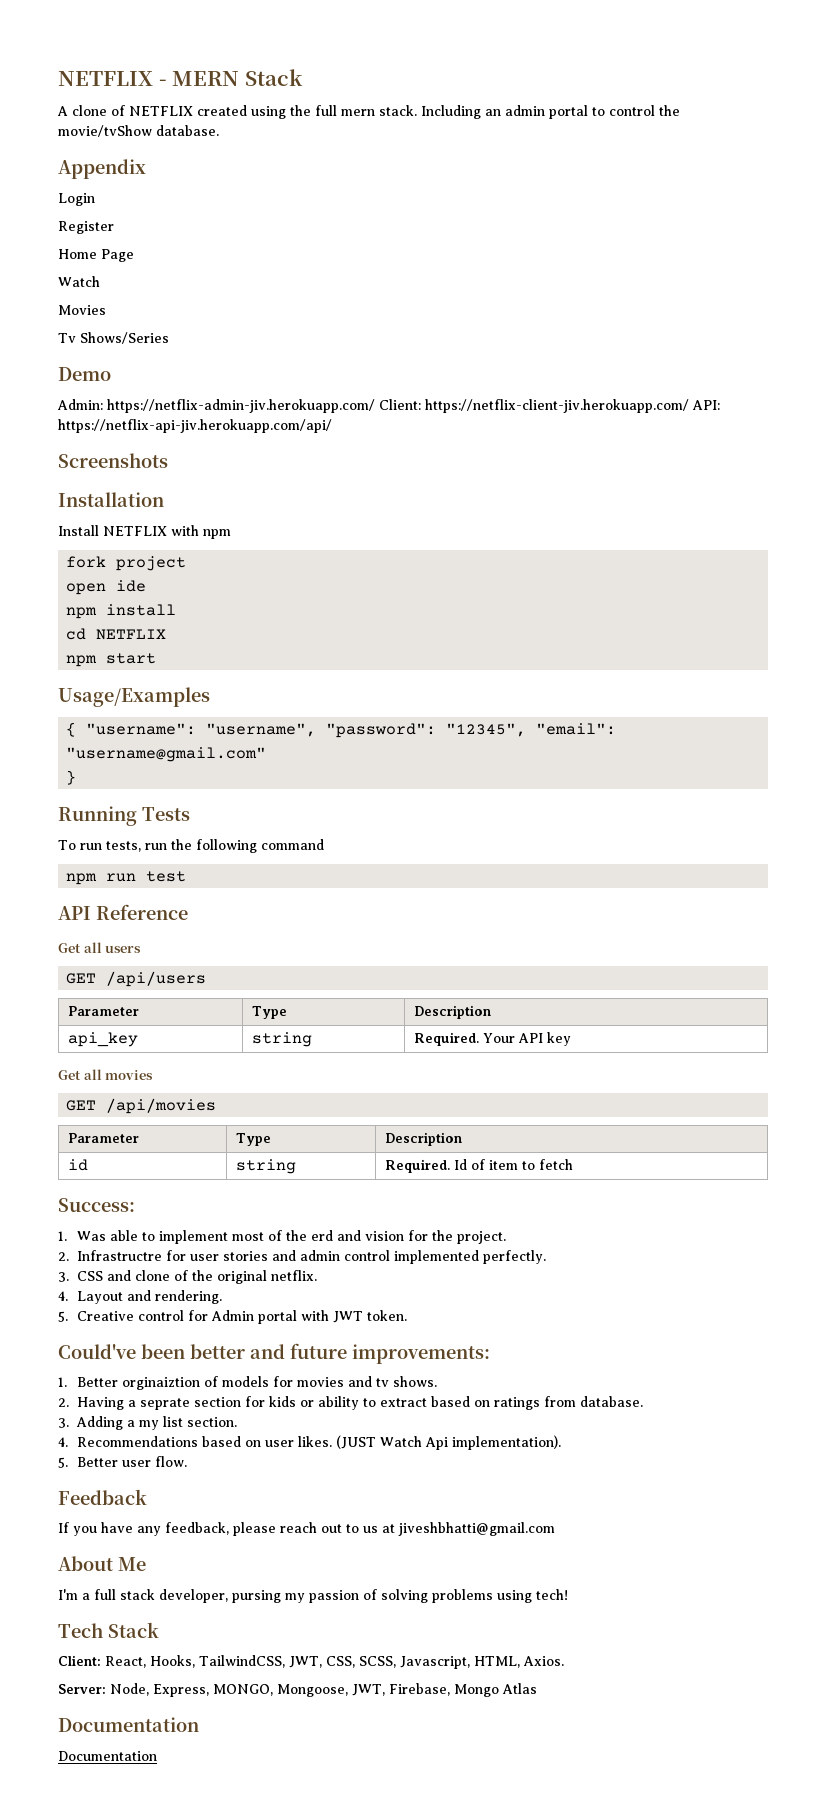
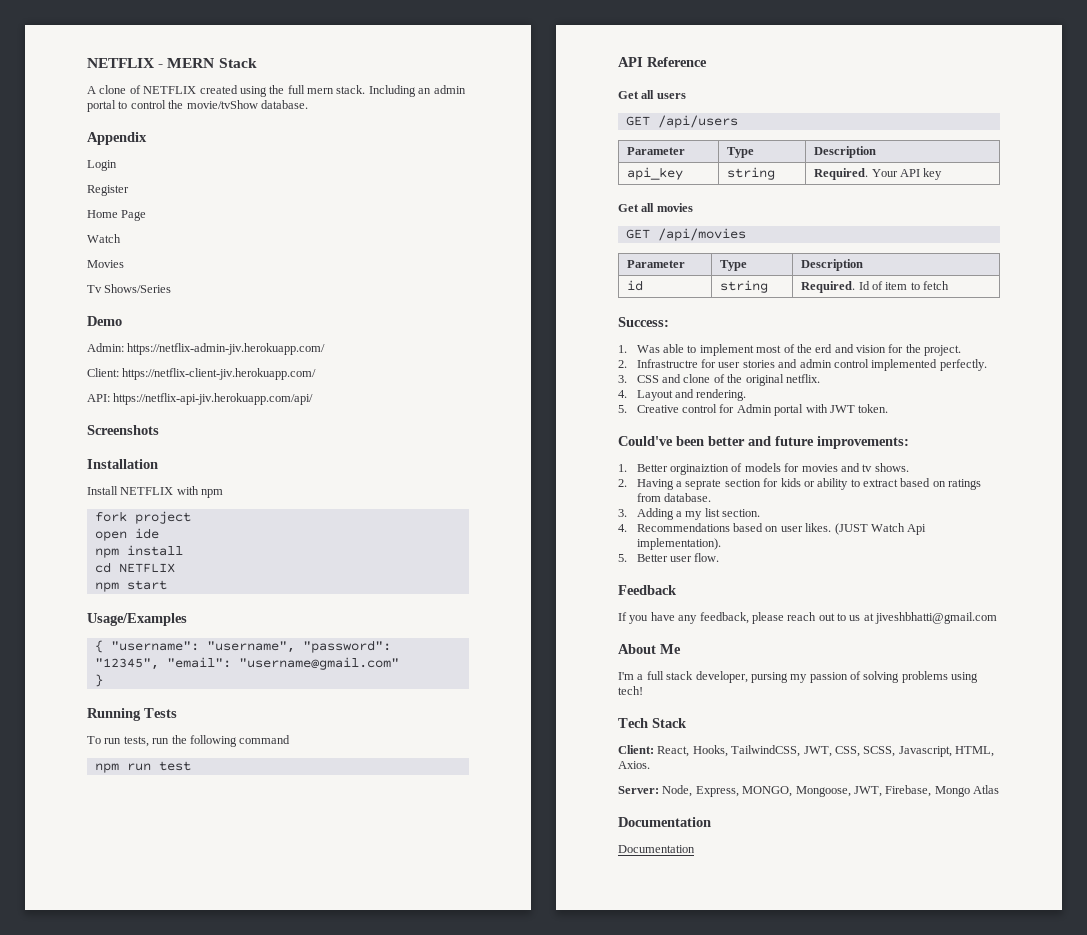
- Admin: https://netflix-admin-jiv.herokuapp.com/ Client: https://netflix-client-jiv.herokuapp.com/ API: https://netflix-api-jiv.herokuapp.com/api/
+ Admin: https://netflix-admin-jiv.herokuapp.com/
+ Client: https://netflix-client-jiv.herokuapp.com/
+ API: https://netflix-api-jiv.herokuapp.com/api/

